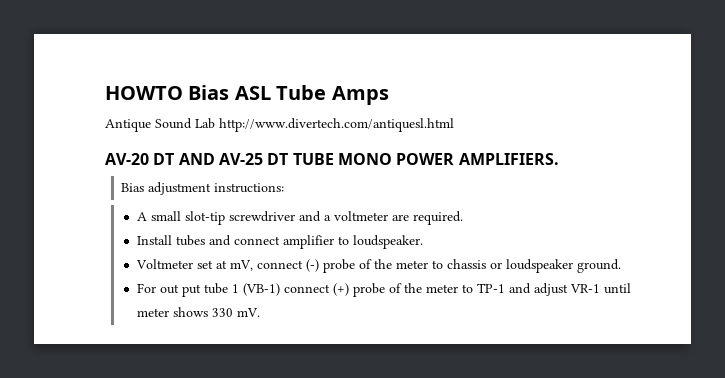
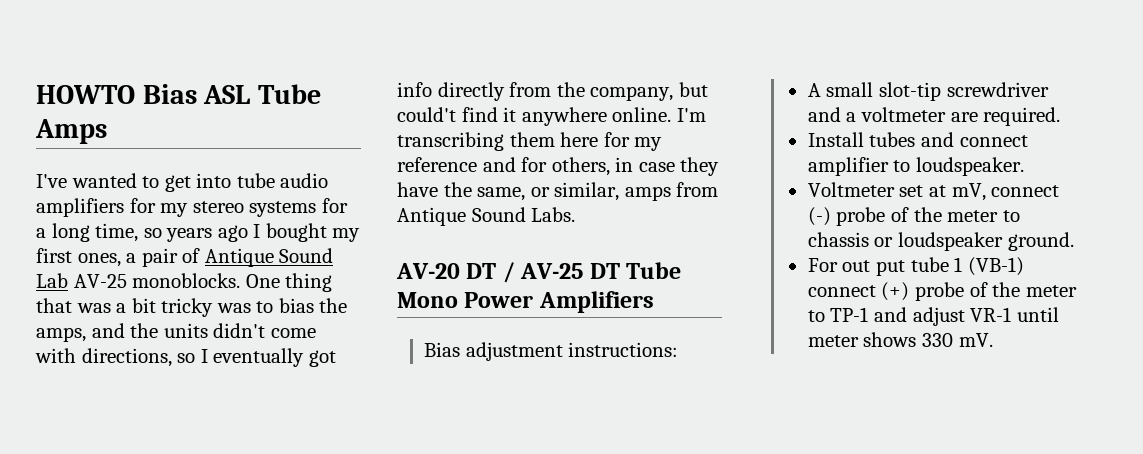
- Antique Sound Lab http://www.divertech.com/antiquesl.html
+ I've wanted to get into tube audio amplifiers for my stereo systems for a long time, so years ago I bought my first ones, a pair of Antique Sound Lab AV-25 monoblocks. One thing that was a bit tricky was to bias the amps, and the units didn't come with directions, so I eventually got info directly from the company, but could't find it anywhere online. I'm transcribing them here for my reference and for others, in case they have the same, or similar, amps from Antique Sound Labs.
- AV-20 DT AND AV-25 DT TUBE MONO POWER AMPLIFIERS.
+ AV-20 DT / AV-25 DT Tube Mono Power Amplifiers

